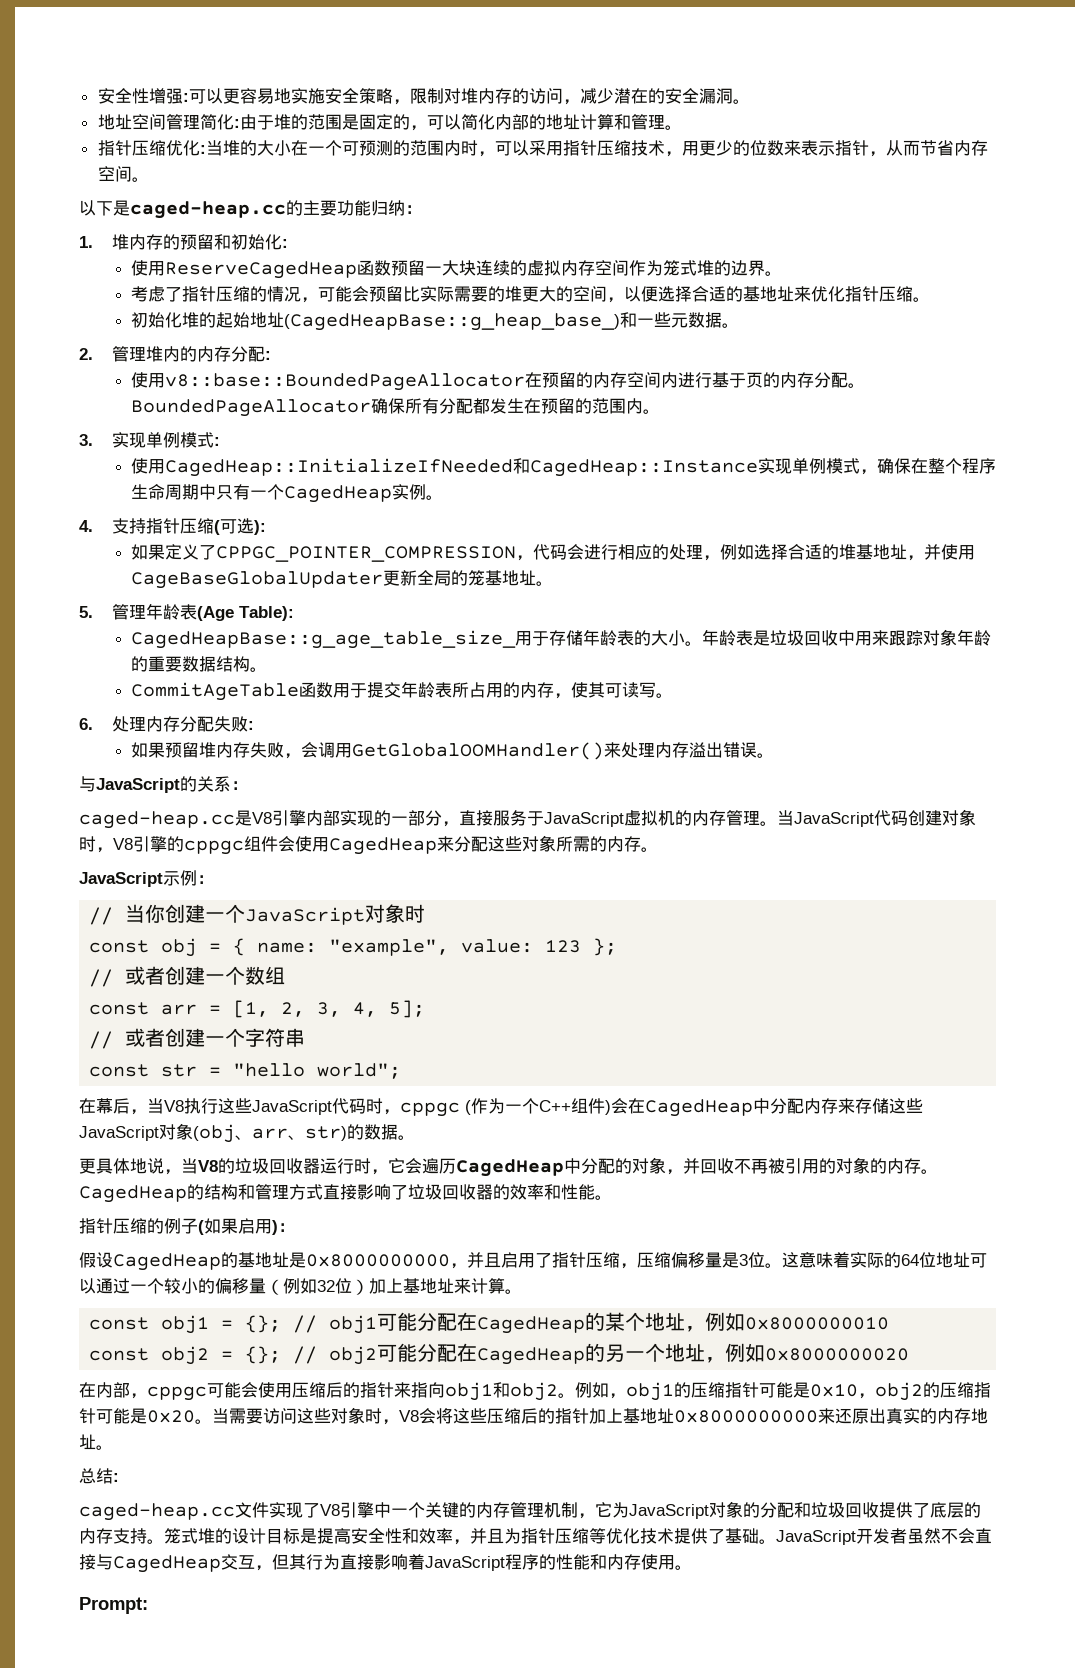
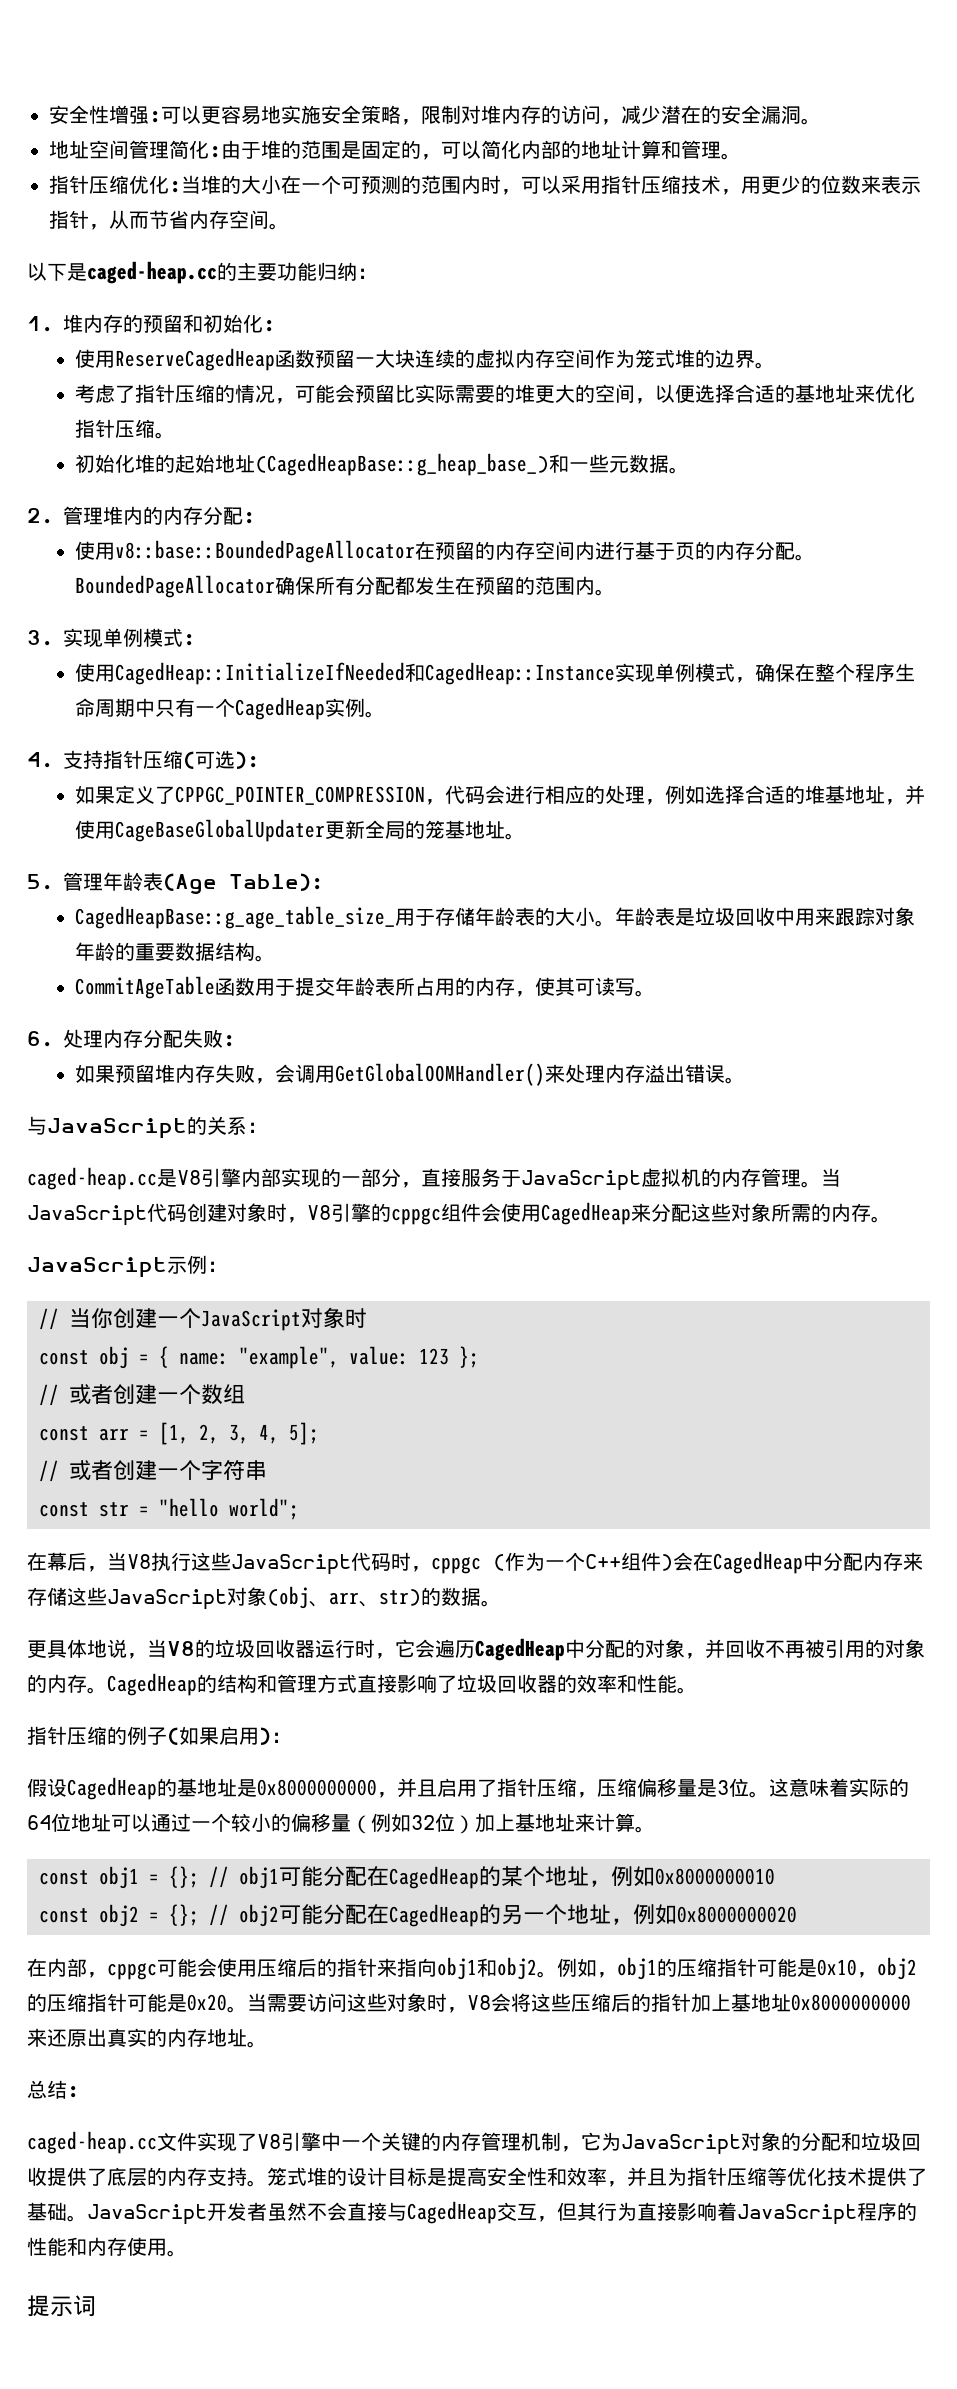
- Prompt:
+ 提示词

